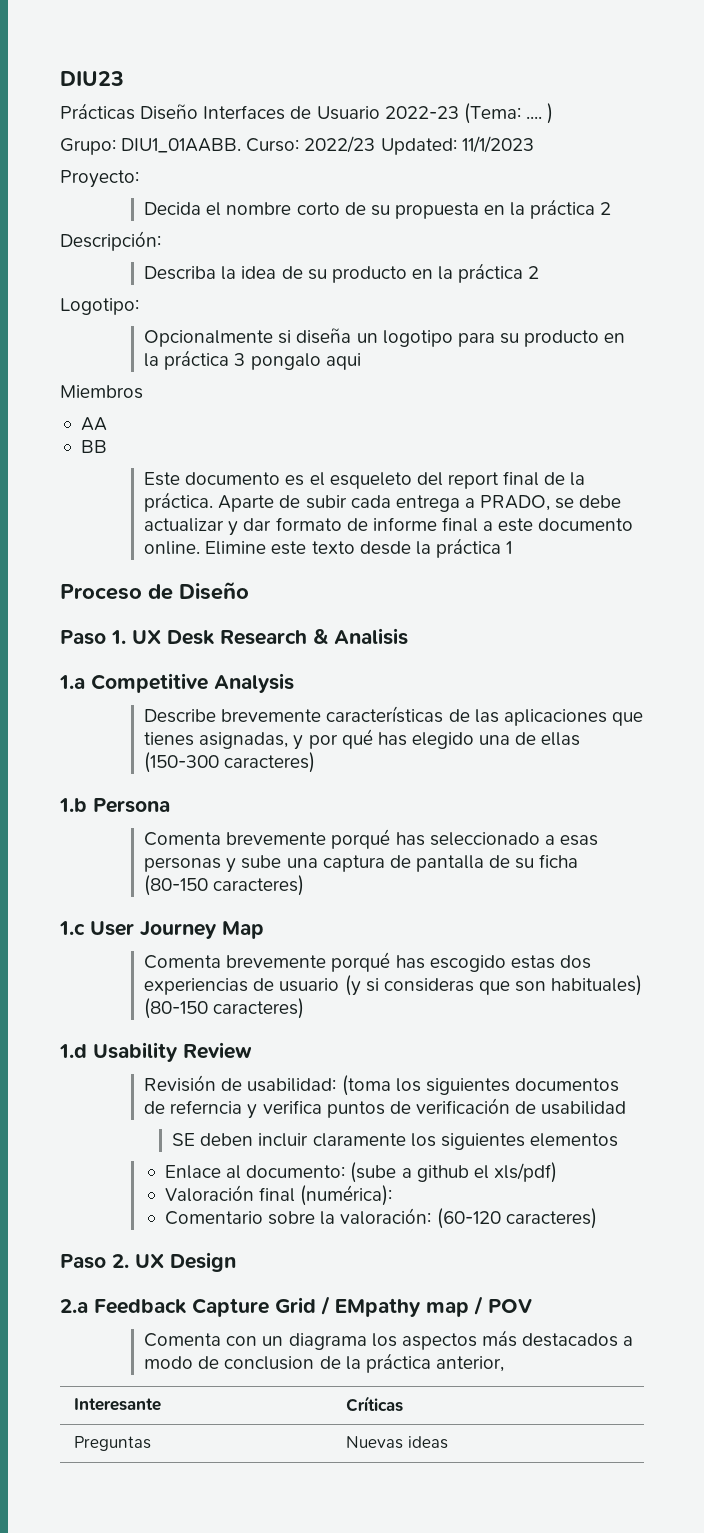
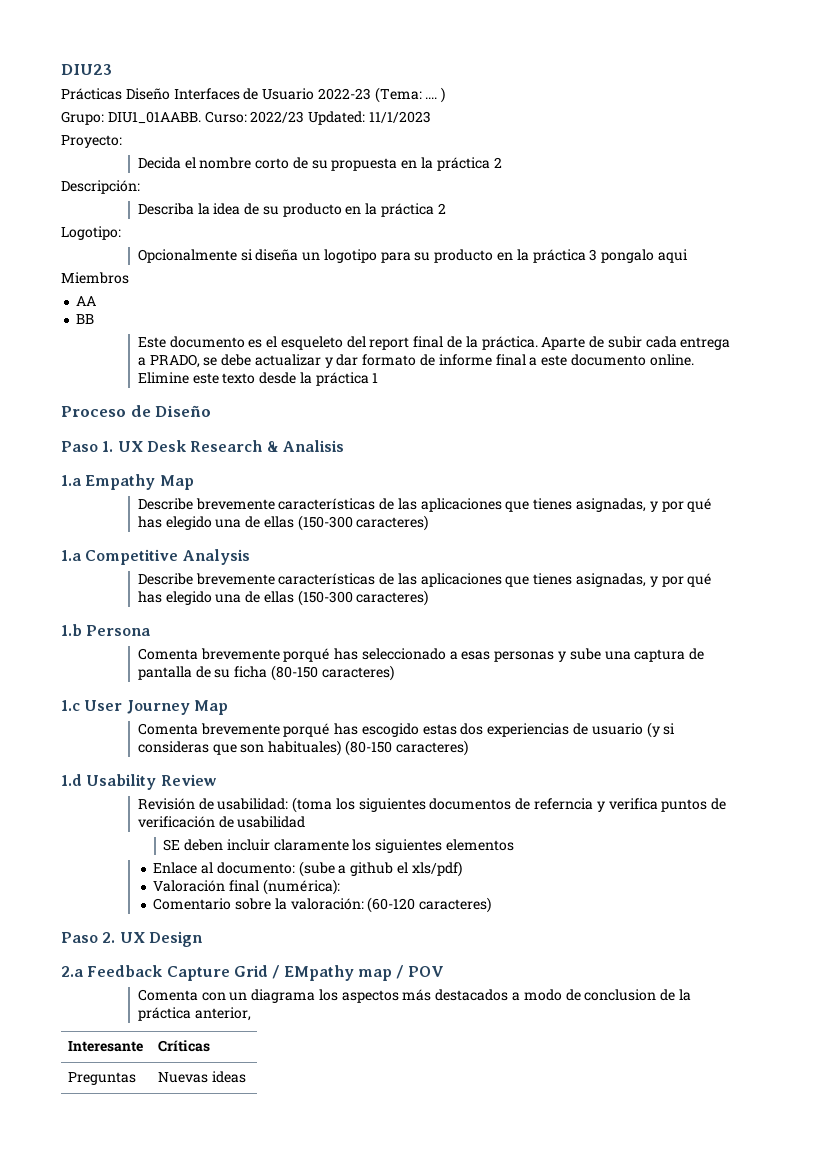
+ 1.a Empathy Map
+ Describe brevemente características de las aplicaciones que tienes asignadas, y por qué has elegido una de ellas (150-300 caracteres)

